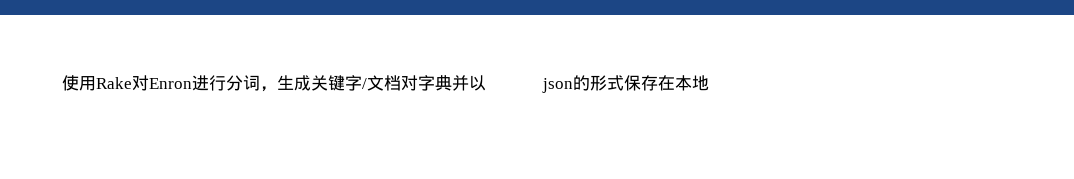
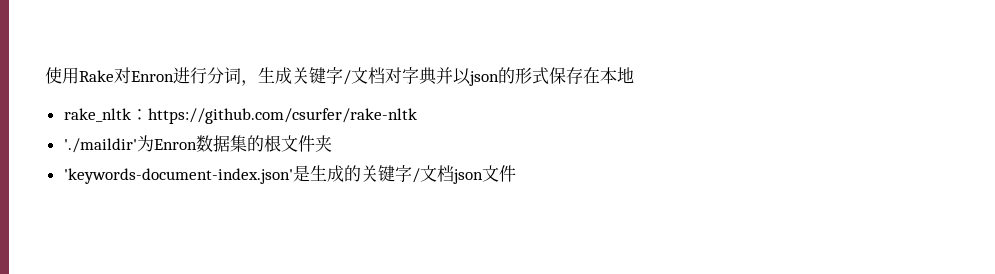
+ rake_nltk：https://github.com/csurfer/rake-nltk
+ './maildir'为Enron数据集的根文件夹
+ 'keywords-document-index.json'是生成的关键字/文档json文件

